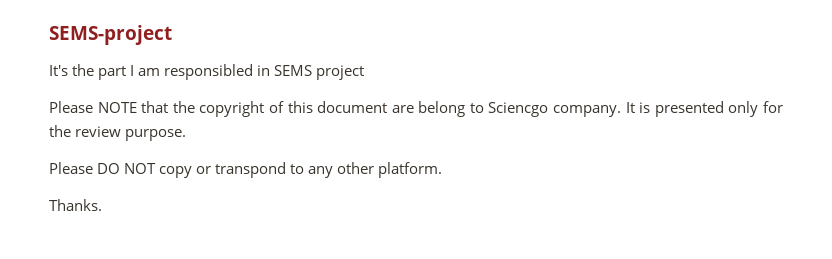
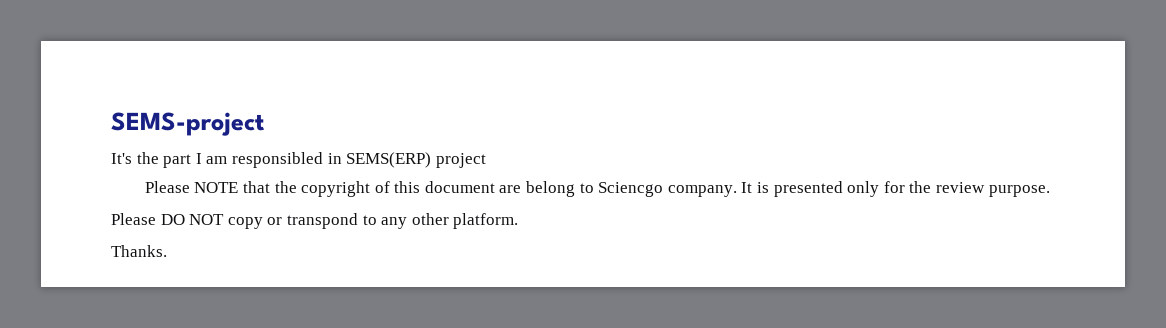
- It's the part I am responsibled in SEMS project
+ It's the part I am responsibled in SEMS(ERP) project

